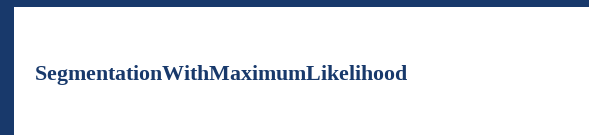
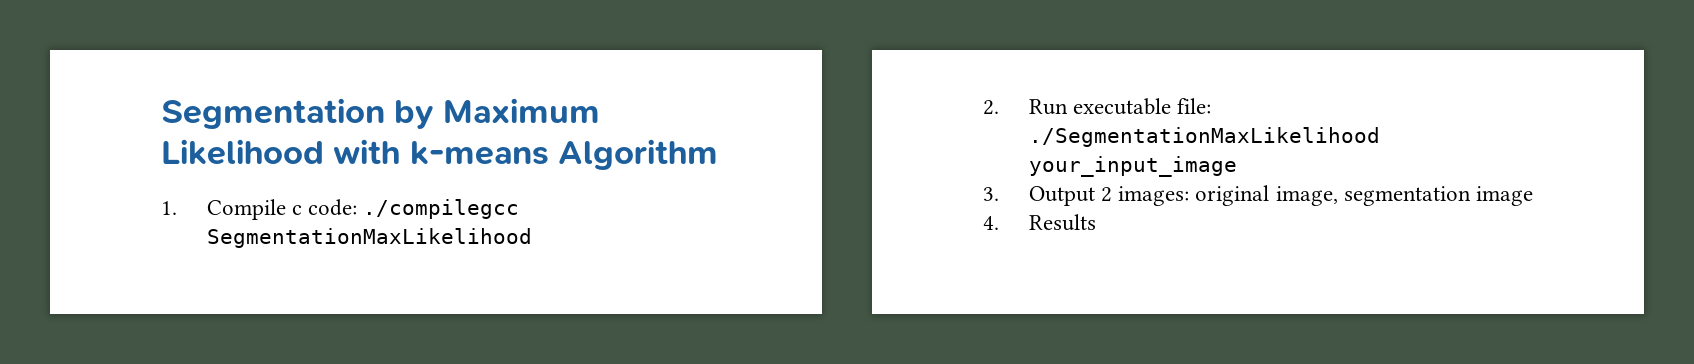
- SegmentationWithMaximumLikelihood
+ Segmentation by Maximum Likelihood with k-means Algorithm
+ 1. Compile c code: ./compilegcc SegmentationMaxLikelihood
+ 2. Run executable file: ./SegmentationMaxLikelihood your_input_image
+ 3. Output 2 images: original image, segmentation image
+ 4. Results

